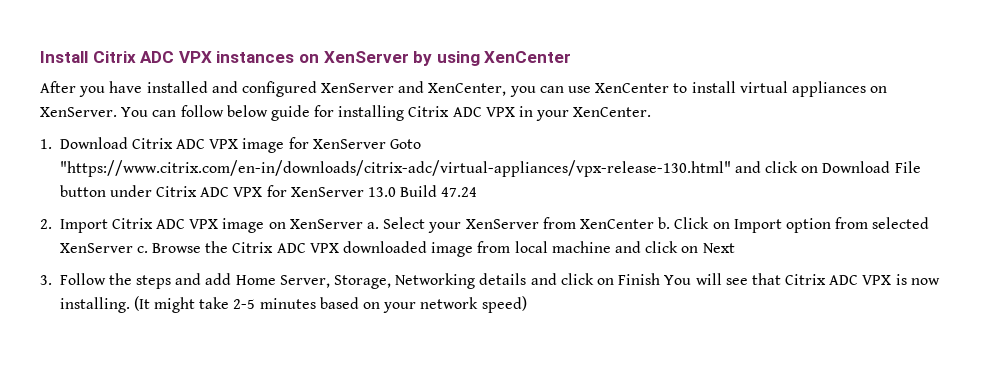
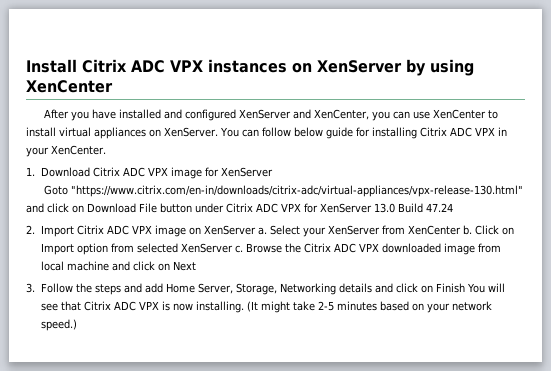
- 1. Download Citrix ADC VPX image for XenServer Goto "https://www.citrix.com/en-in/downloads/citrix-adc/virtual-appliances/vpx-release-130.html" and click on Download File button under Citrix ADC VPX for XenServer 13.0 Build 47.24
+ 1. Download Citrix ADC VPX image for XenServer
+ Goto "https://www.citrix.com/en-in/downloads/citrix-adc/virtual-appliances/vpx-release-130.html" and click on Download File button under Citrix ADC VPX for XenServer 13.0 Build 47.24
- (It might take 2-5 minutes based on your network speed)
+ (It might take 2-5 minutes based on your network speed.)

